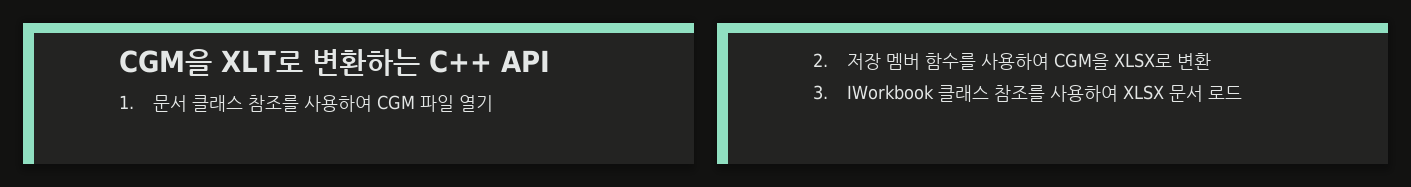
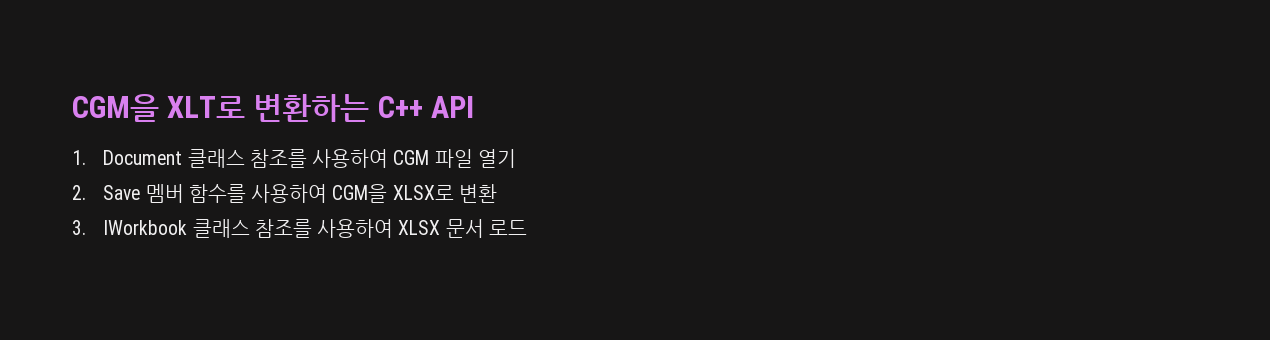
- 1. 문서 클래스 참조를 사용하여 CGM 파일 열기
+ 1. Document 클래스 참조를 사용하여 CGM 파일 열기
- 2. 저장 멤버 함수를 사용하여 CGM을 XLSX로 변환
+ 2. Save 멤버 함수를 사용하여 CGM을 XLSX로 변환

